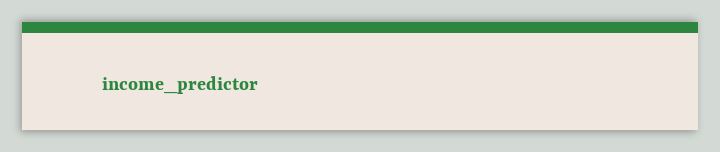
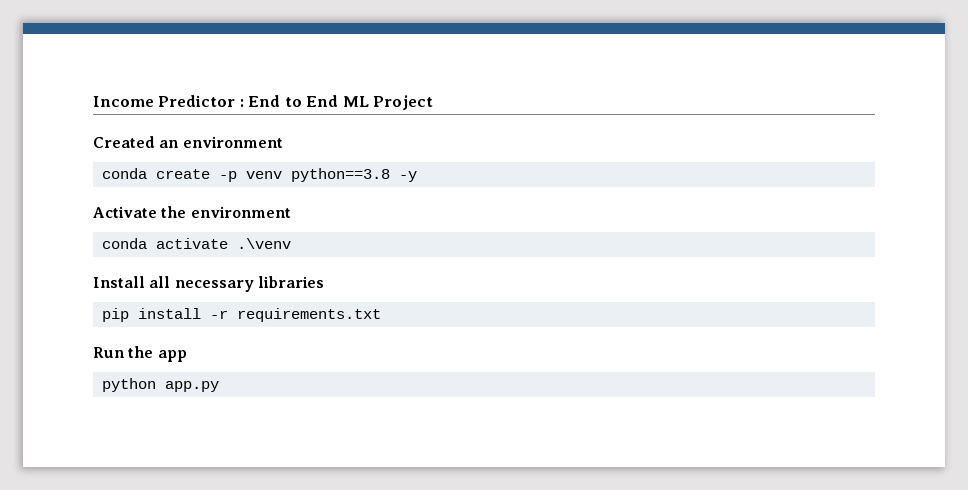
- income_predictor
+ Income Predictor : End to End ML Project
+ Created an environment
+ conda create -p venv python==3.8 -y
+ Activate the environment
+ conda activate .\venv
+ Install all necessary libraries
+ pip install -r requirements.txt
+ Run the app
+ python app.py

